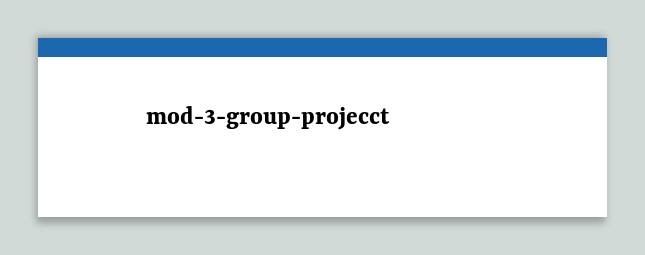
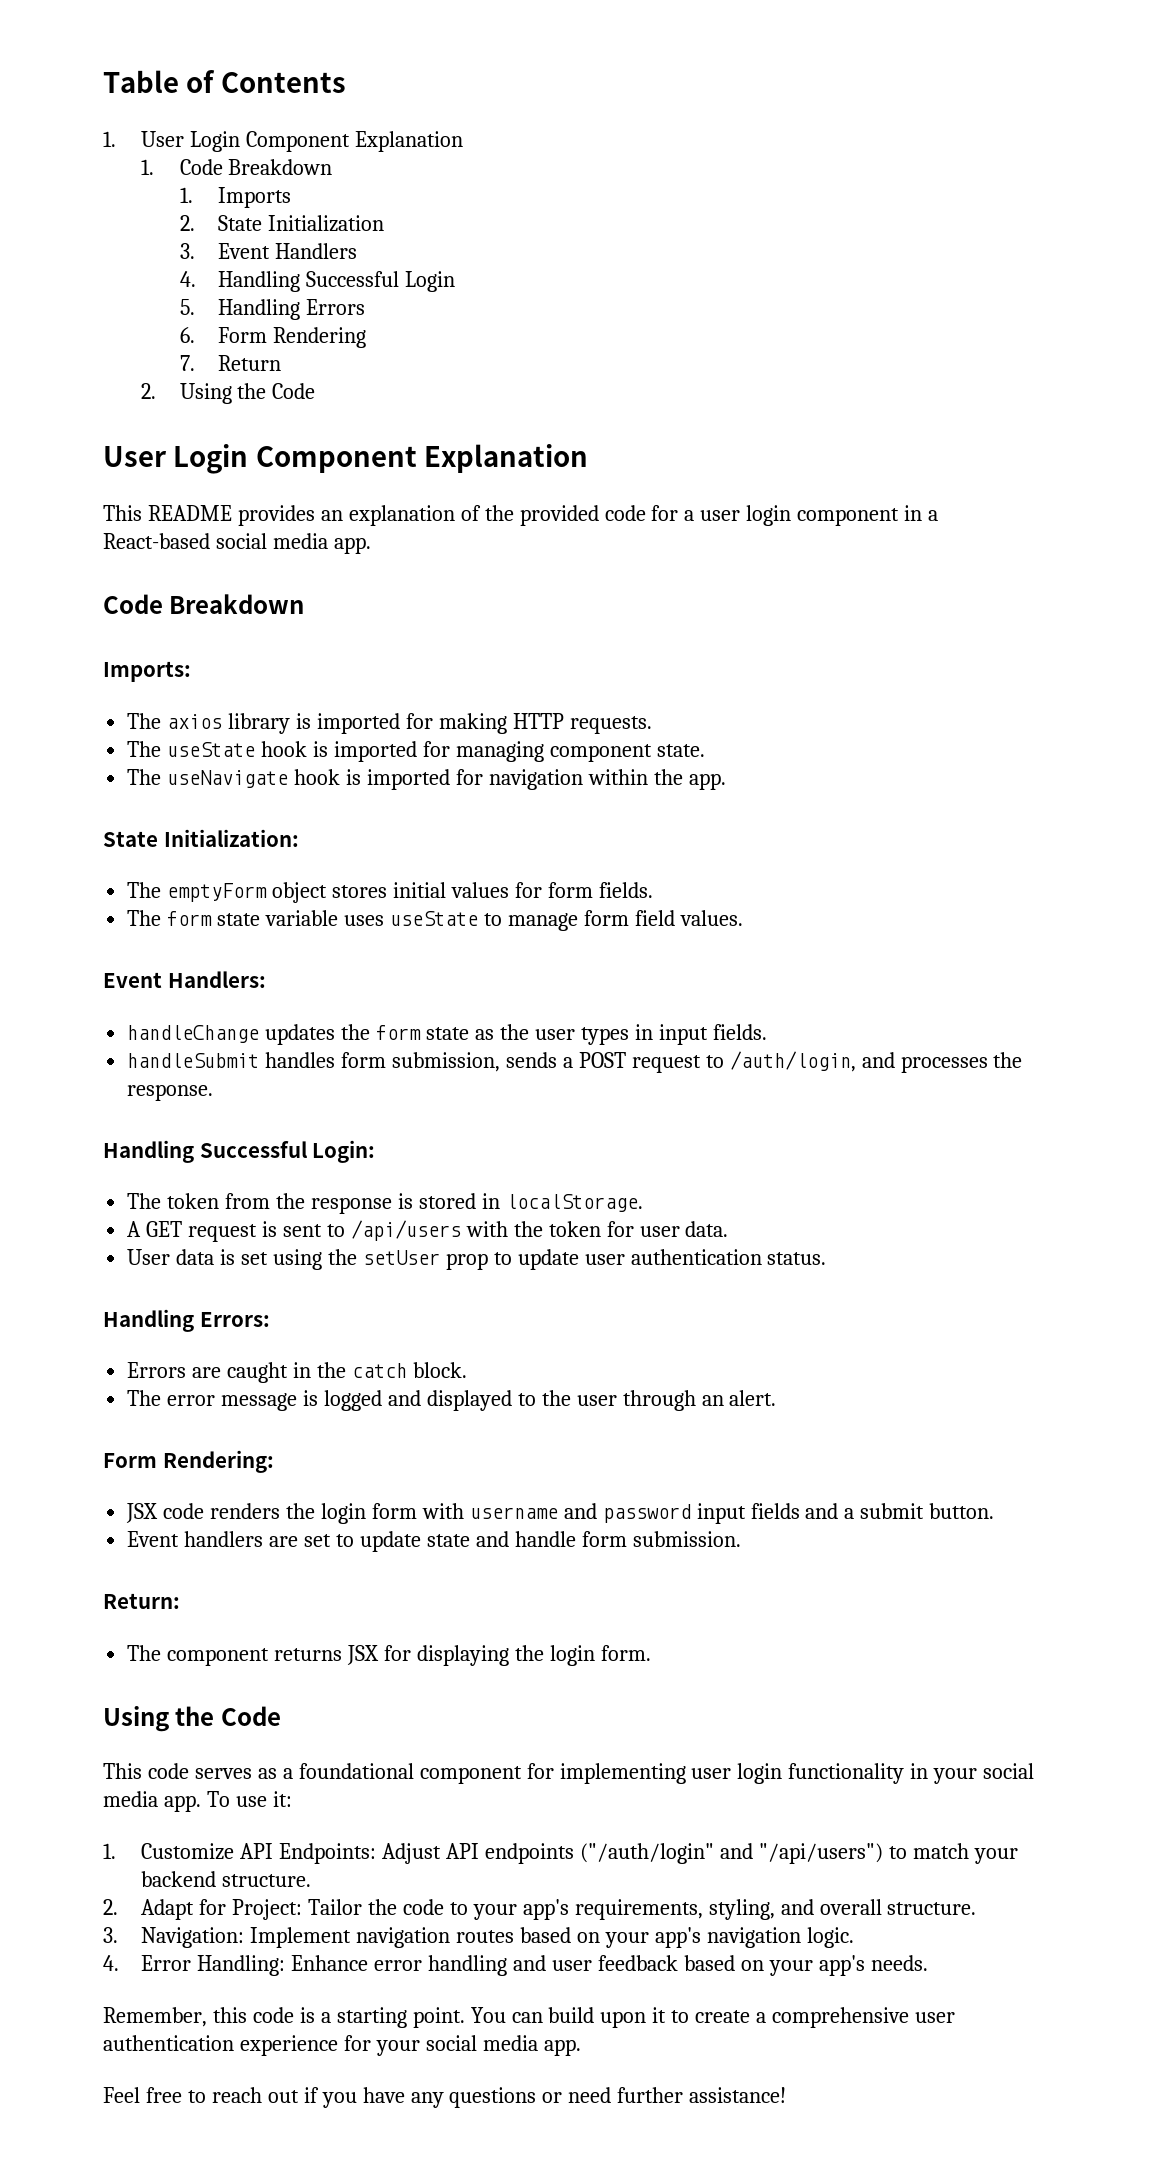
- mod-3-group-projecct
+ Table of Contents
+ 1. User Login Component Explanation
+ 1. Code Breakdown
+ 1. Imports
+ 2. State Initialization
+ 3. Event Handlers
+ 4. Handling Successful Login
+ 5. Handling Errors
+ 6. Form Rendering
+ 7. Return
+ 2. Using the Code
+ User Login Component Explanation
+ This README provides an explanation of the provided code for a user login component in a React-based social media app.
+ Code Breakdown
+ Imports:
+ The axios library is imported for making HTTP requests.
+ The useState hook is imported for managing component state.
+ The useNavigate hook is imported for navigation within the app.
+ State Initialization:
+ The emptyForm object stores initial values for form fields.
+ The form state variable uses useState to manage form field values.
+ Event Handlers:
+ handleChange updates the form state as the user types in input fields.
+ handleSubmit handles form submission, sends a POST request to /auth/login, and processes the response.
+ Handling Successful Login:
+ The token from the response is stored in localStorage.
+ A GET request is sent to /api/users with the token for user data.
+ User data is set using the setUser prop to update user authentication status.
+ Handling Errors:
+ Errors are caught in the catch block.
+ The error message is logged and displayed to the user through an alert.
+ Form Rendering:
+ JSX code renders the login form with username and password input fields and a submit button.
+ Event handlers are set to update state and handle form submission.
+ Return:
+ The component returns JSX for displaying the login form.
+ Using the Code
+ This code serves as a foundational component for implementing user login functionality in your social media app. To use it:
+ 1. Customize API Endpoints: Adjust API endpoints ("/auth/login" and "/api/users") to match your backend structure.
+ 2. Adapt for Project: Tailor the code to your app's requirements, styling, and overall structure.
+ 3. Navigation: Implement navigation routes based on your app's navigation logic.
+ 4. Error Handling: Enhance error handling and user feedback based on your app's needs.
+ Remember, this code is a starting point. You can build upon it to create a comprehensive user authentication experience for your social media app.
+ Feel free to reach out if you have any questions or need further assistance!

